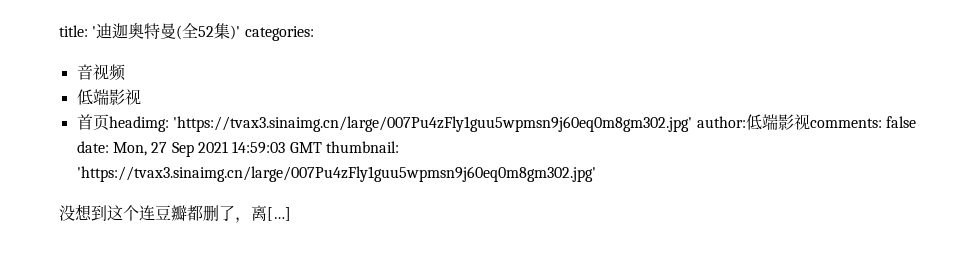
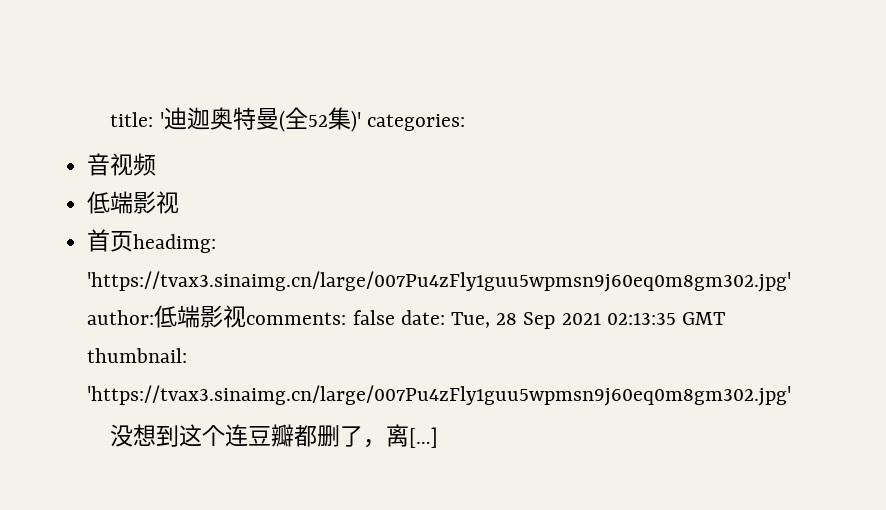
- 首页headimg: 'https://tvax3.sinaimg.cn/large/007Pu4zFly1guu5wpmsn9j60eq0m8gm302.jpg' author:低端影视comments: false date: Mon, 27 Sep 2021 14:59:03 GMT thumbnail: 'https://tvax3.sinaimg.cn/large/007Pu4zFly1guu5wpmsn9j60eq0m8gm302.jpg'
+ 首页headimg: 'https://tvax3.sinaimg.cn/large/007Pu4zFly1guu5wpmsn9j60eq0m8gm302.jpg' author:低端影视comments: false date: Tue, 28 Sep 2021 02:13:35 GMT thumbnail: 'https://tvax3.sinaimg.cn/large/007Pu4zFly1guu5wpmsn9j60eq0m8gm302.jpg'

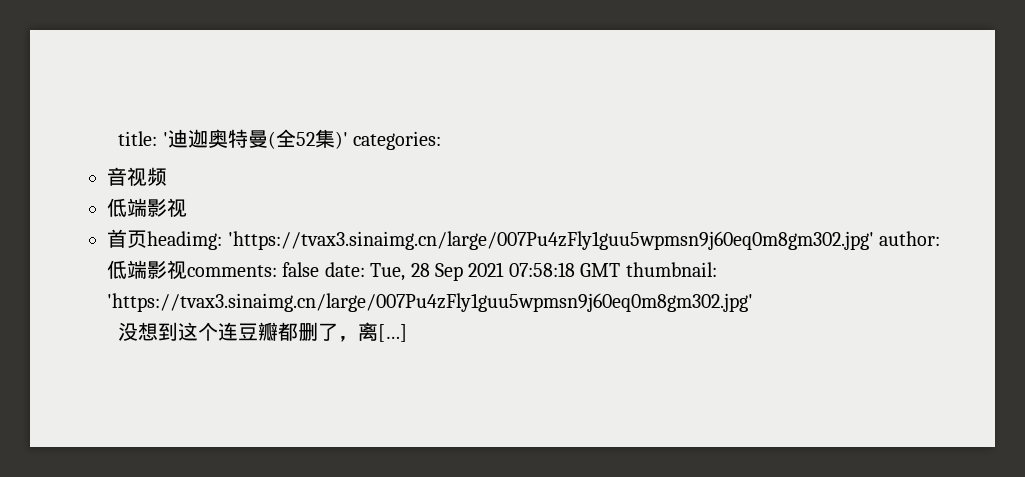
- 首页headimg: 'https://tvax3.sinaimg.cn/large/007Pu4zFly1guu5wpmsn9j60eq0m8gm302.jpg' author:低端影视comments: false date: Tue, 28 Sep 2021 02:13:35 GMT thumbnail: 'https://tvax3.sinaimg.cn/large/007Pu4zFly1guu5wpmsn9j60eq0m8gm302.jpg'
+ 首页headimg: 'https://tvax3.sinaimg.cn/large/007Pu4zFly1guu5wpmsn9j60eq0m8gm302.jpg' author:低端影视comments: false date: Tue, 28 Sep 2021 07:58:18 GMT thumbnail: 'https://tvax3.sinaimg.cn/large/007Pu4zFly1guu5wpmsn9j60eq0m8gm302.jpg'

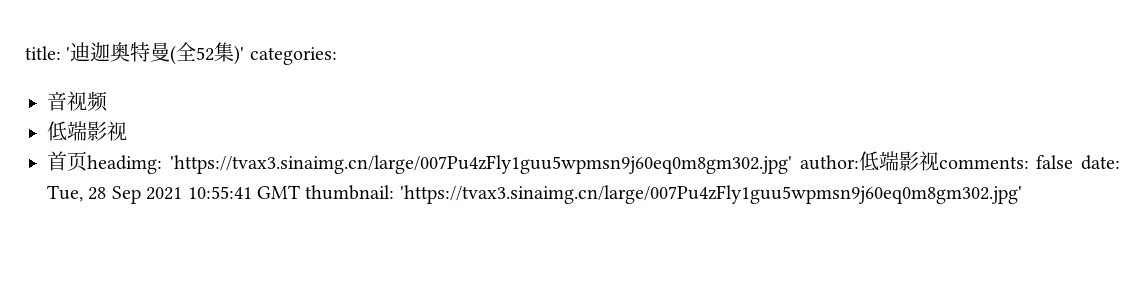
- 首页headimg: 'https://tvax3.sinaimg.cn/large/007Pu4zFly1guu5wpmsn9j60eq0m8gm302.jpg' author:低端影视comments: false date: Tue, 28 Sep 2021 07:58:18 GMT thumbnail: 'https://tvax3.sinaimg.cn/large/007Pu4zFly1guu5wpmsn9j60eq0m8gm302.jpg'
+ 首页headimg: 'https://tvax3.sinaimg.cn/large/007Pu4zFly1guu5wpmsn9j60eq0m8gm302.jpg' author:低端影视comments: false date: Tue, 28 Sep 2021 10:55:41 GMT thumbnail: 'https://tvax3.sinaimg.cn/large/007Pu4zFly1guu5wpmsn9j60eq0m8gm302.jpg'
- 没想到这个连豆瓣都删了，离[…]

